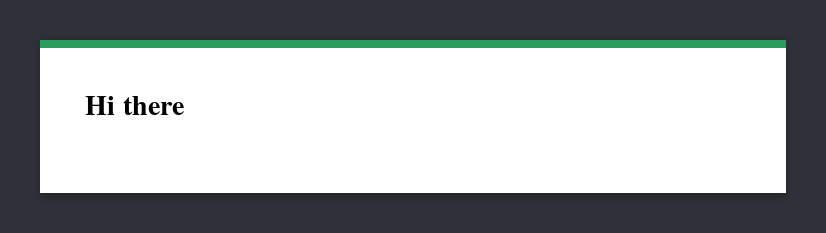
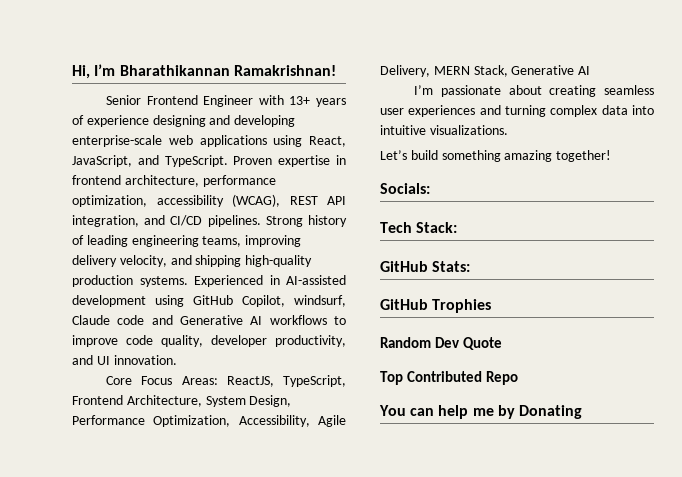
- Hi there
+ Hi, I’m Bharathikannan Ramakrishnan!
+ Senior Frontend Engineer with 13+ years of experience designing and developing enterprise-scale web applications using React, JavaScript, and TypeScript. Proven expertise in frontend architecture, performance optimization, accessibility (WCAG), REST API integration, and CI/CD pipelines. Strong history of leading engineering teams, improving delivery velocity, and shipping high-quality production systems. Experienced in AI-assisted development using GitHub Copilot, windsurf, Claude code and Generative AI workflows to improve code quality, developer productivity, and UI innovation.
+ Core Focus Areas: ReactJS, TypeScript, Frontend Architecture, System Design, Performance Optimization, Accessibility, Agile Delivery, MERN Stack, Generative AI
+ I’m passionate about creating seamless user experiences and turning complex data into intuitive visualizations.
+ Let’s build something amazing together!
+ Socials:
+ Tech Stack:
+ GitHub Stats:
+ GitHub Trophies
+ Random Dev Quote
+ Top Contributed Repo
+ You can help me by Donating

